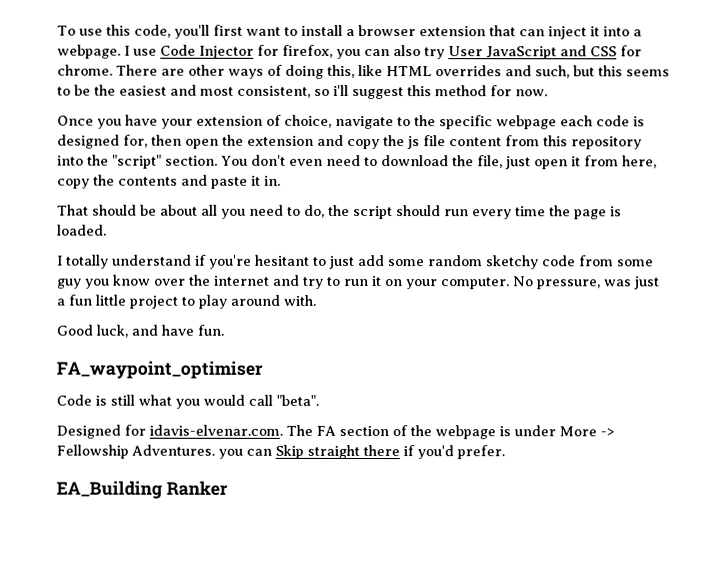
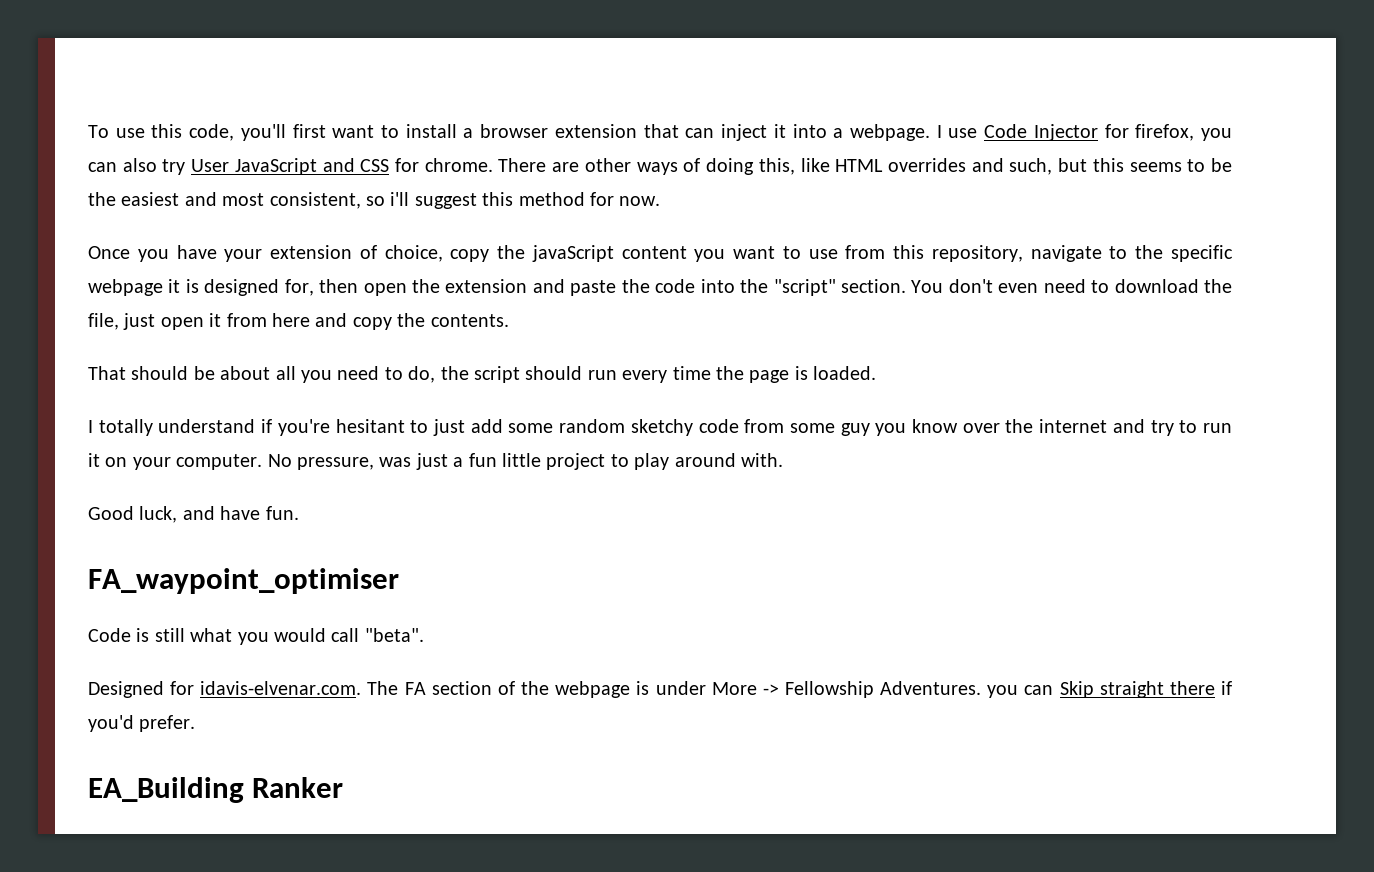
- Once you have your extension of choice, navigate to the specific webpage each code is designed for, then open the extension and copy the js file content from this repository into the "script" section.
+ Once you have your extension of choice, copy the javaScript content you want to use from this repository, navigate to the specific webpage it is designed for, then open the extension and paste the code into the "script" section.
- You don't even need to download the file, just open it from here, copy the contents and paste it in.
+ You don't even need to download the file, just open it from here and copy the contents.

